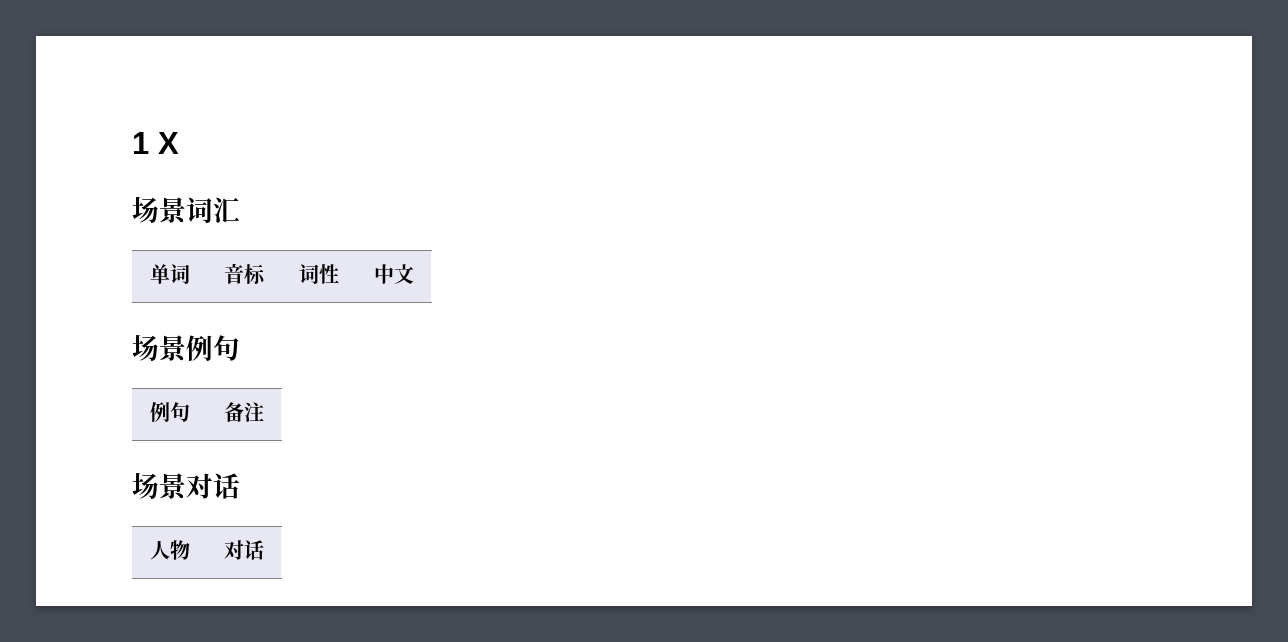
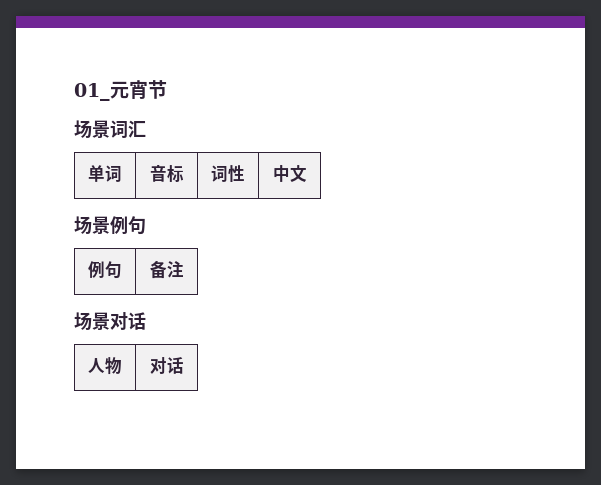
- 1 X
+ 01_元宵节

